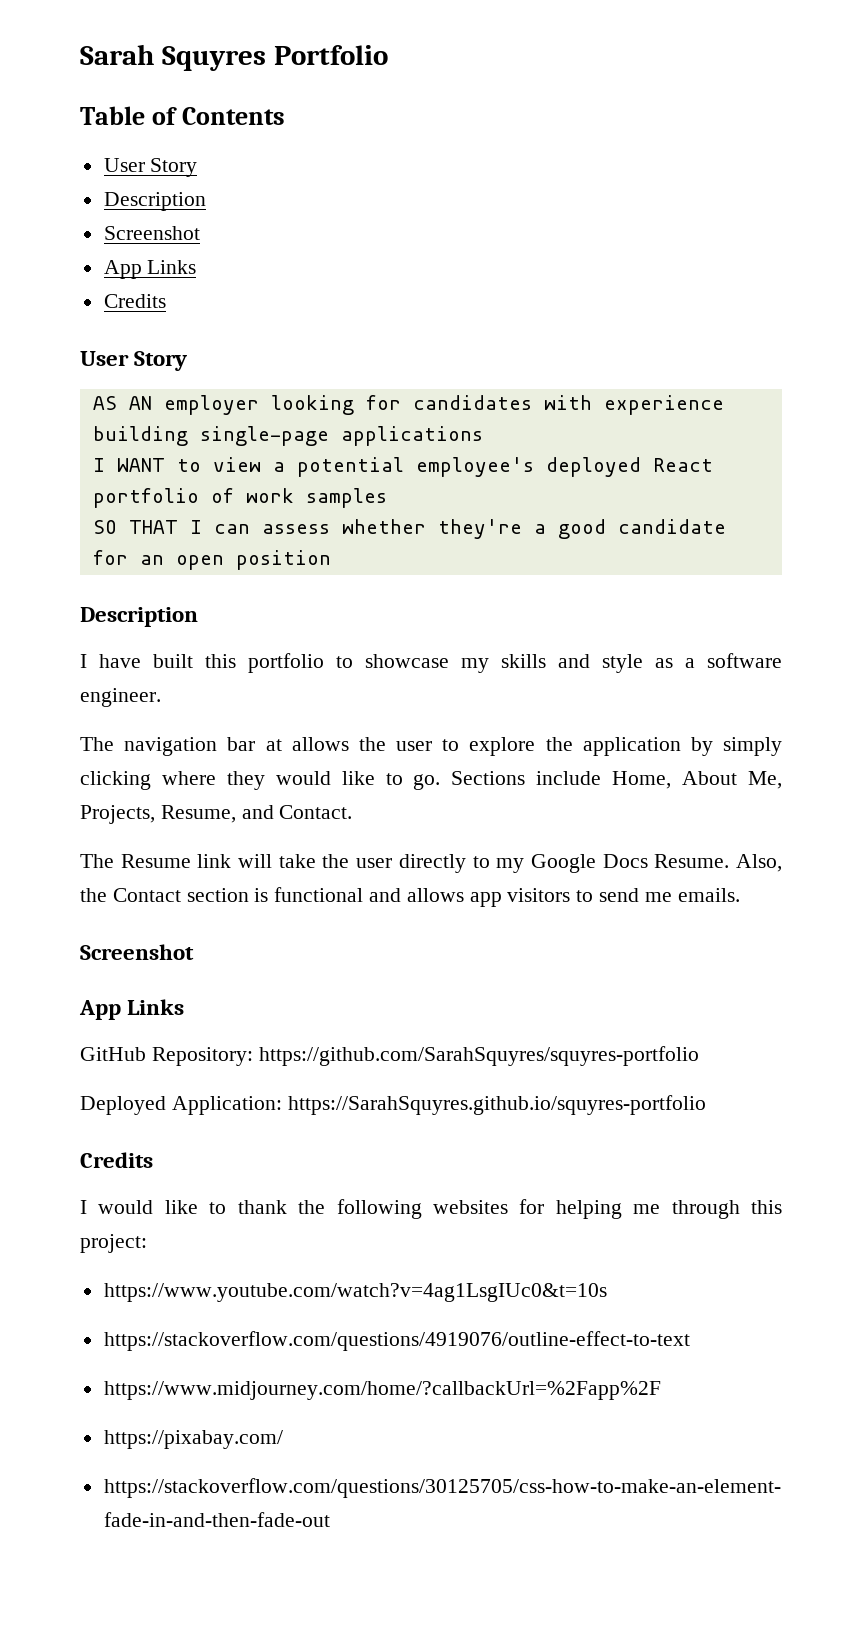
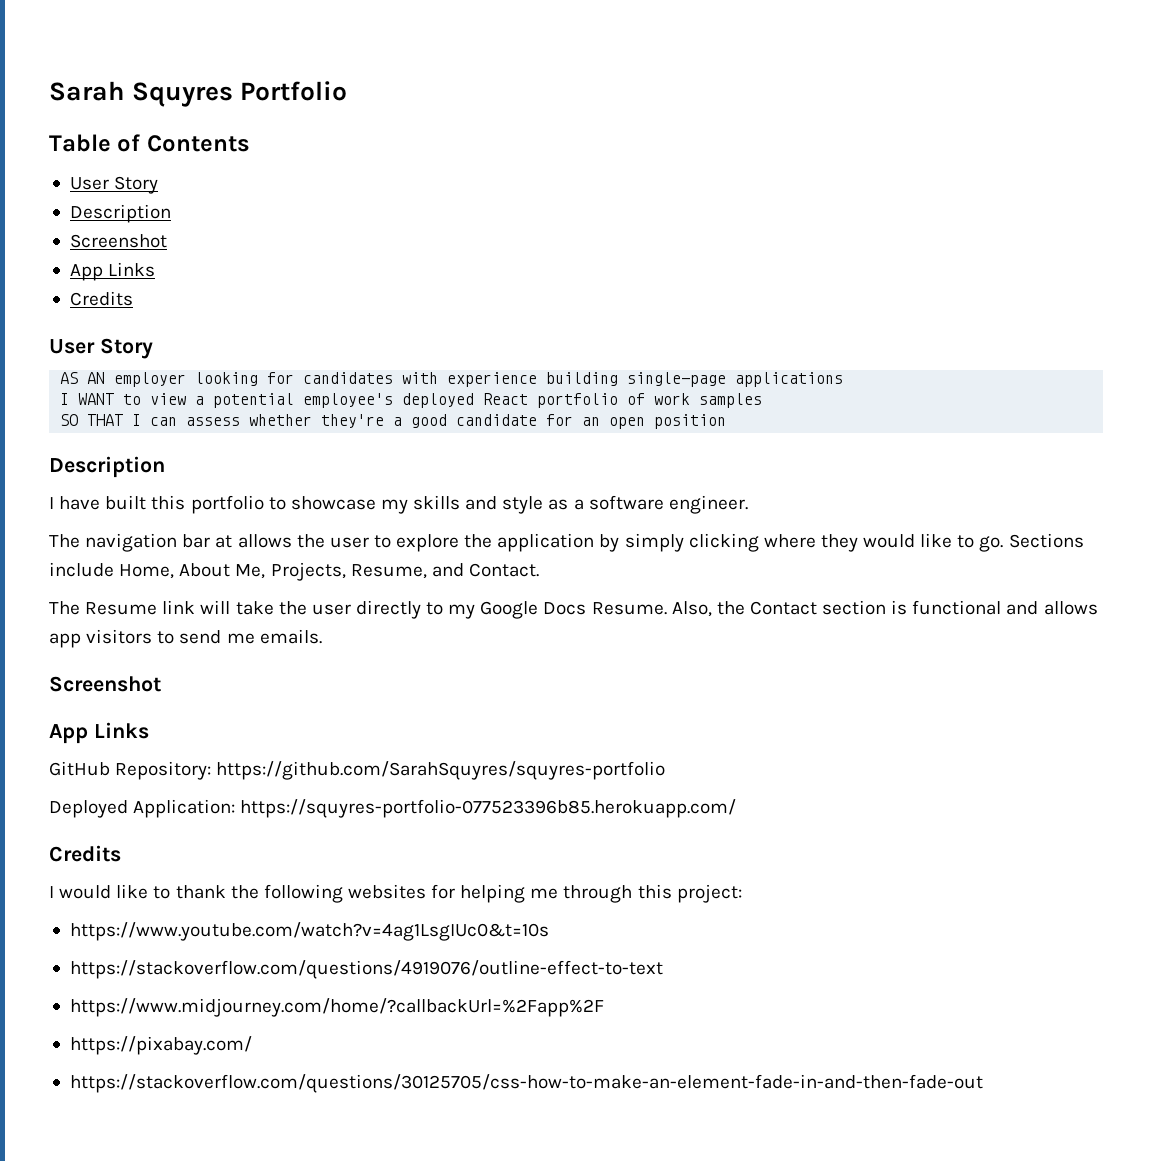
- Deployed Application: https://SarahSquyres.github.io/squyres-portfolio
+ Deployed Application: https://squyres-portfolio-077523396b85.herokuapp.com/

